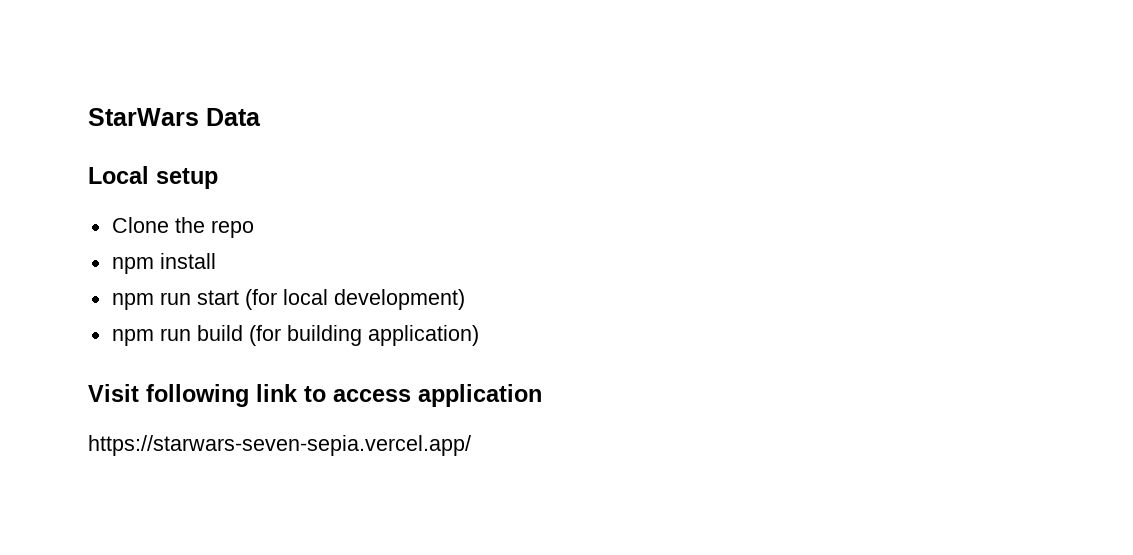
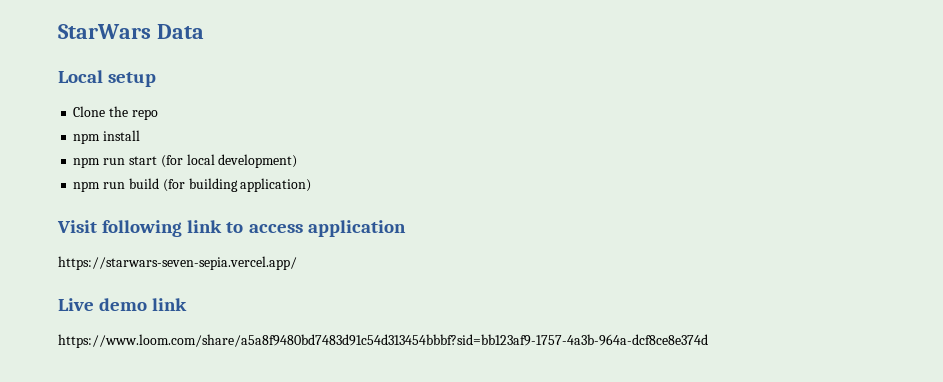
+ Live demo link
+ https://www.loom.com/share/a5a8f9480bd7483d91c54d313454bbbf?sid=bb123af9-1757-4a3b-964a-dcf8ce8e374d

